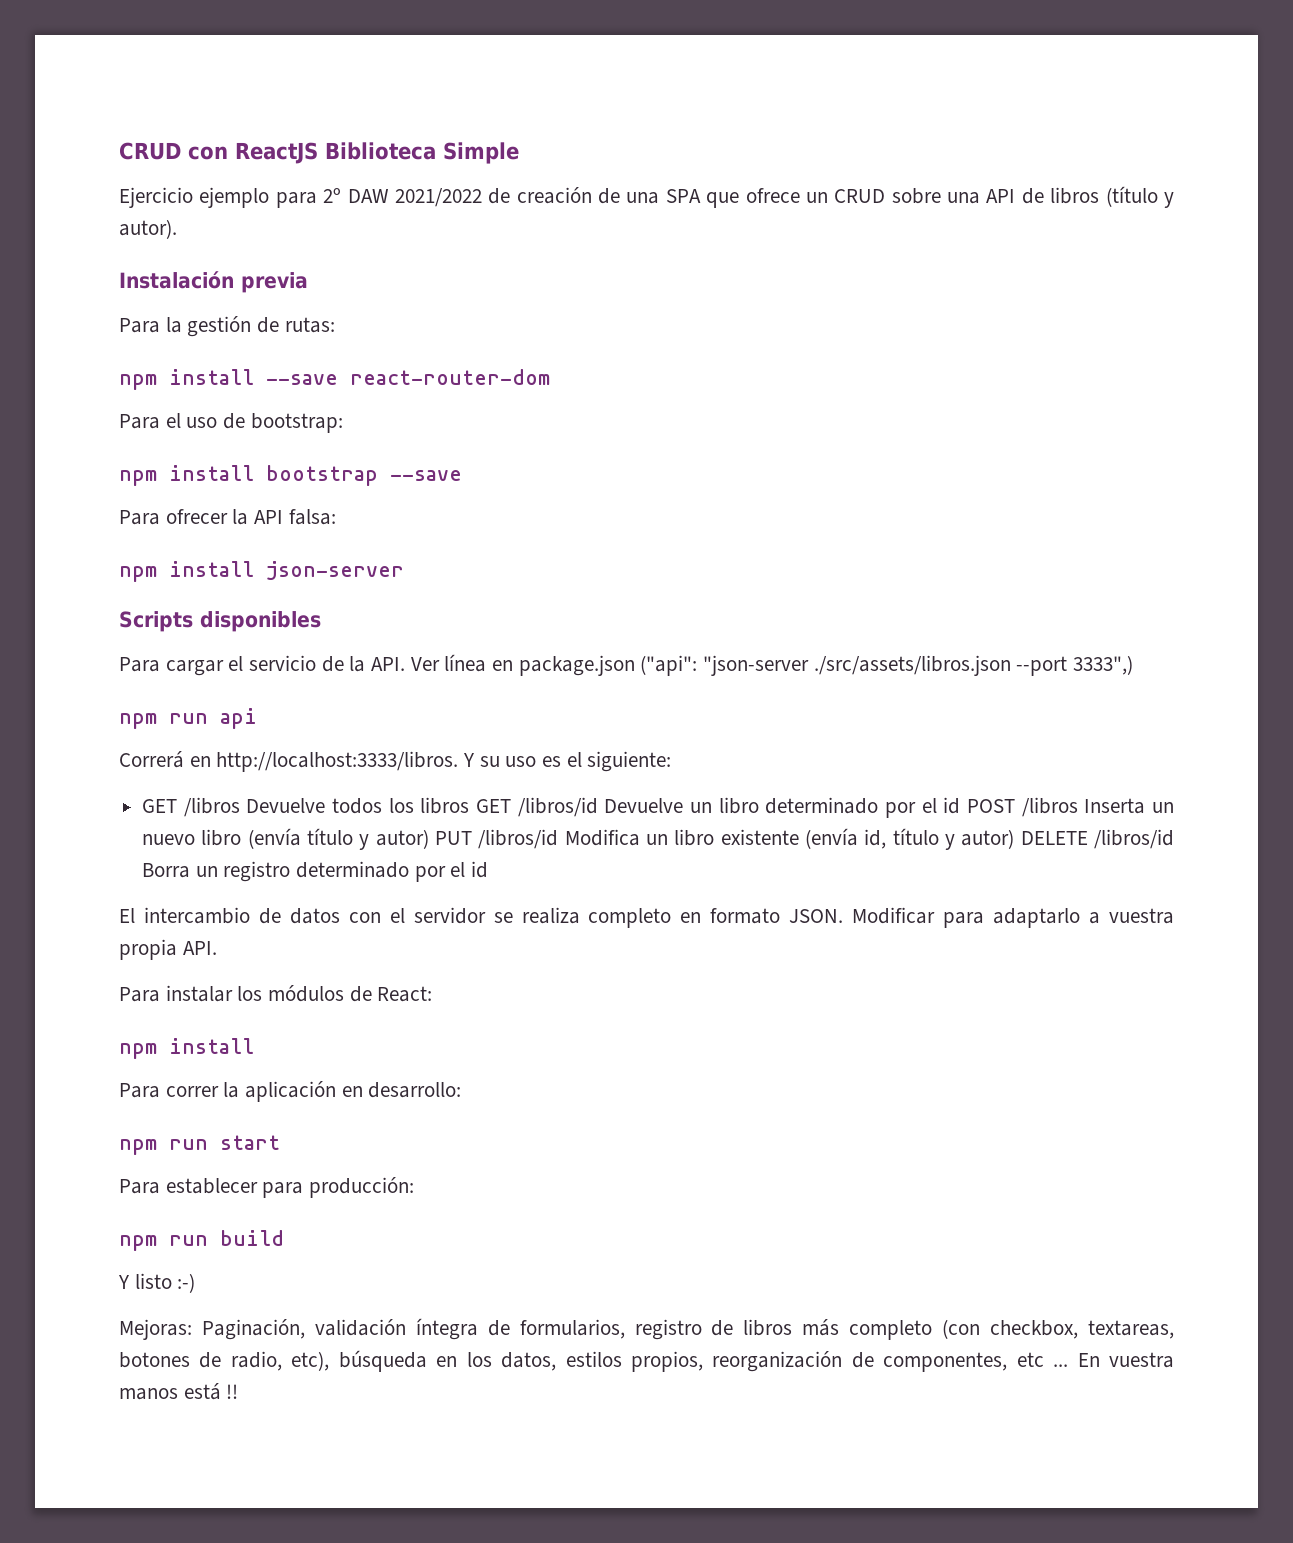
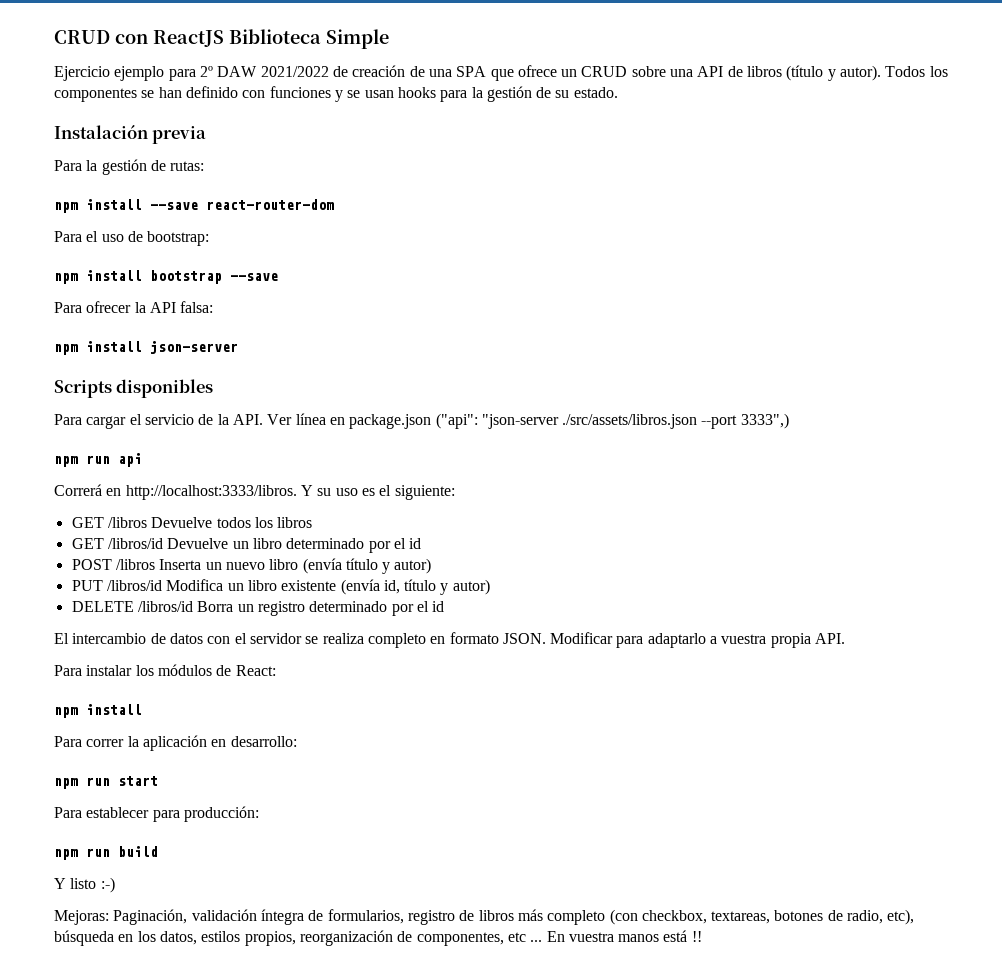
+ Todos los componentes se han definido con funciones y se usan hooks para la gestión de su estado.
- GET /libros Devuelve todos los libros GET /libros/id Devuelve un libro determinado por el id POST /libros Inserta un nuevo libro (envía título y autor) PUT /libros/id Modifica un libro existente (envía id, título y autor) DELETE /libros/id Borra un registro determinado por el id
+ GET /libros Devuelve todos los libros
+ GET /libros/id Devuelve un libro determinado por el id
+ POST /libros Inserta un nuevo libro (envía título y autor)
+ PUT /libros/id Modifica un libro existente (envía id, título y autor)
+ DELETE /libros/id Borra un registro determinado por el id

